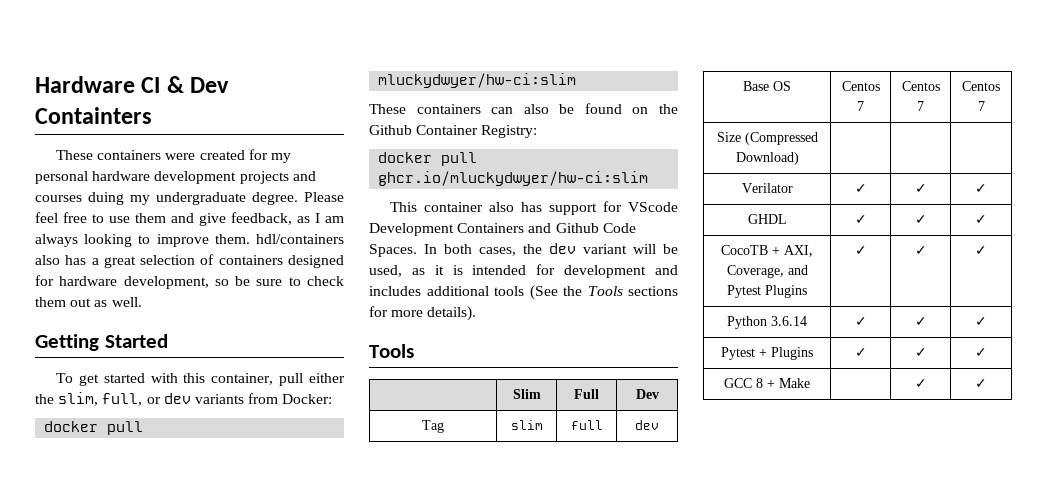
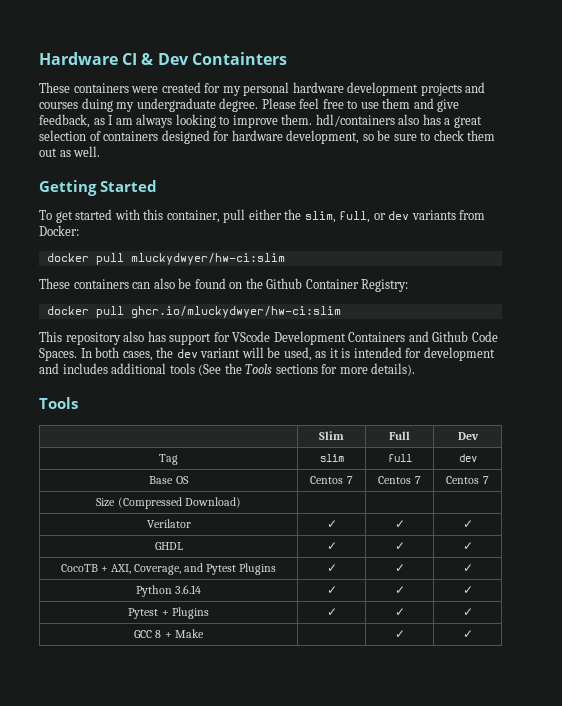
- This container also has support for VScode Development Containers and Github Code Spaces.
+ This repository also has support for VScode Development Containers and Github Code Spaces.

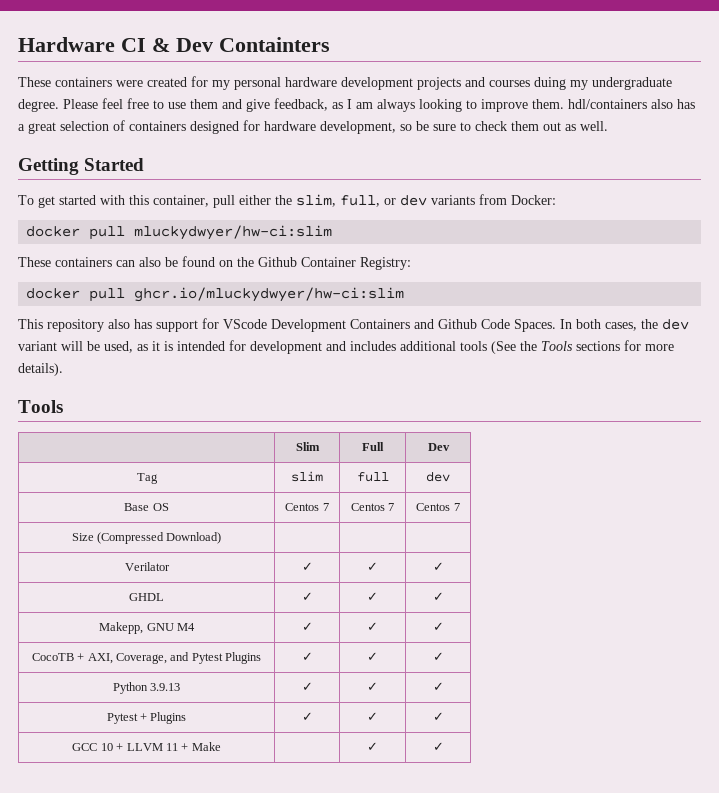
+ Makepp, GNU M4 | ✓ | ✓ | ✓
- Python 3.6.14 | ✓ | ✓ | ✓
+ Python 3.9.13 | ✓ | ✓ | ✓
- GCC 8 + Make | | ✓ | ✓
+ GCC 10 + LLVM 11 + Make | | ✓ | ✓

